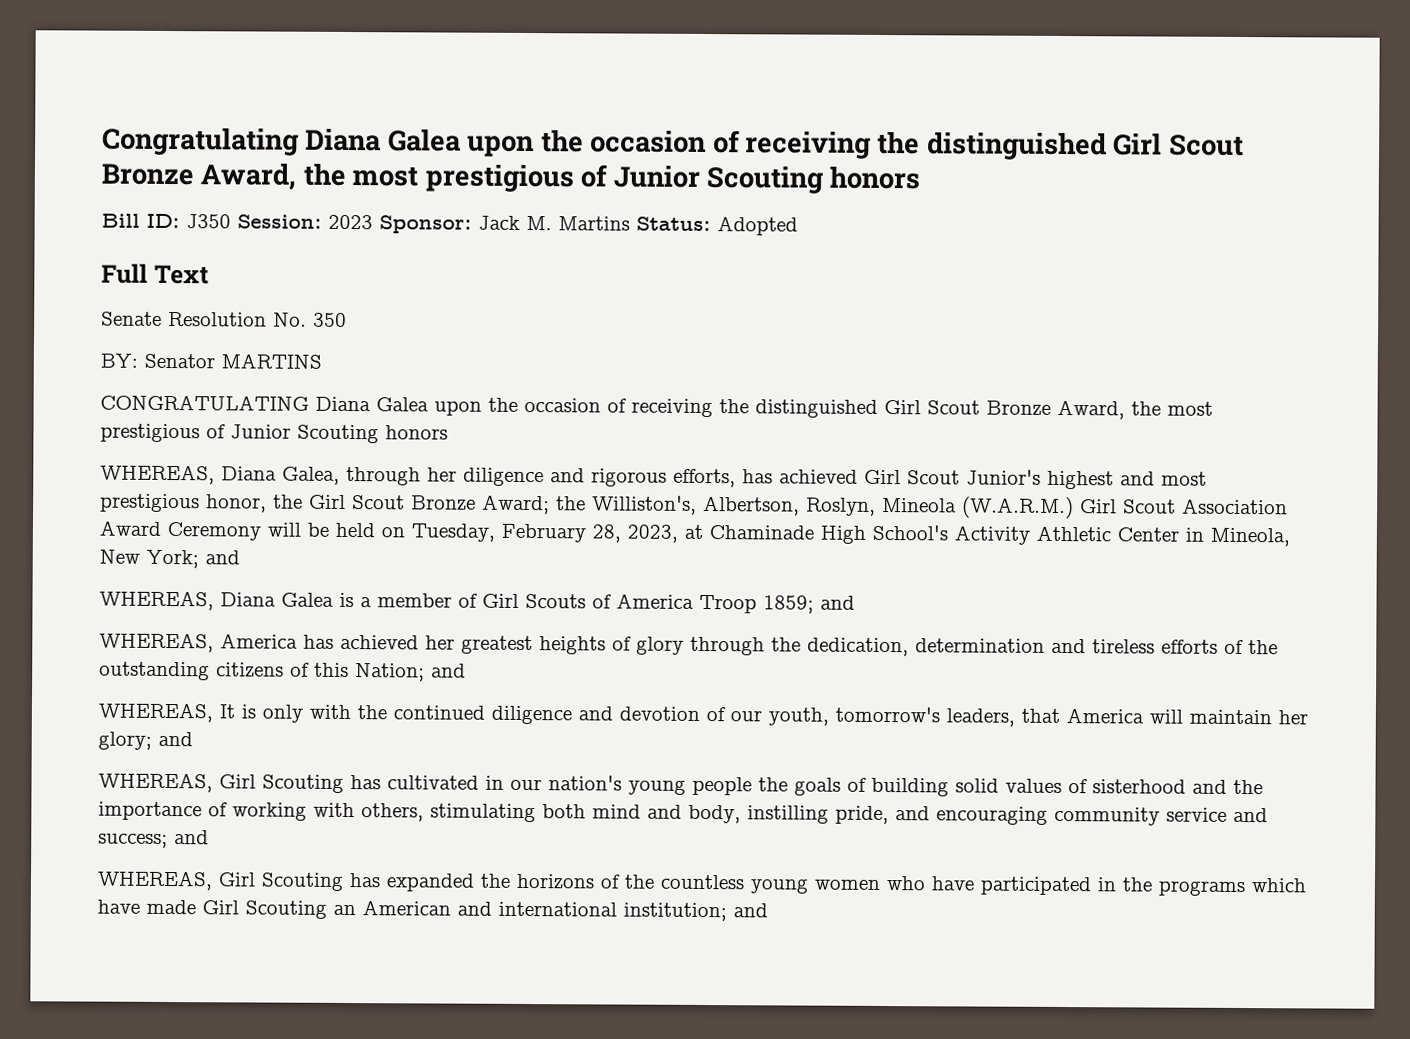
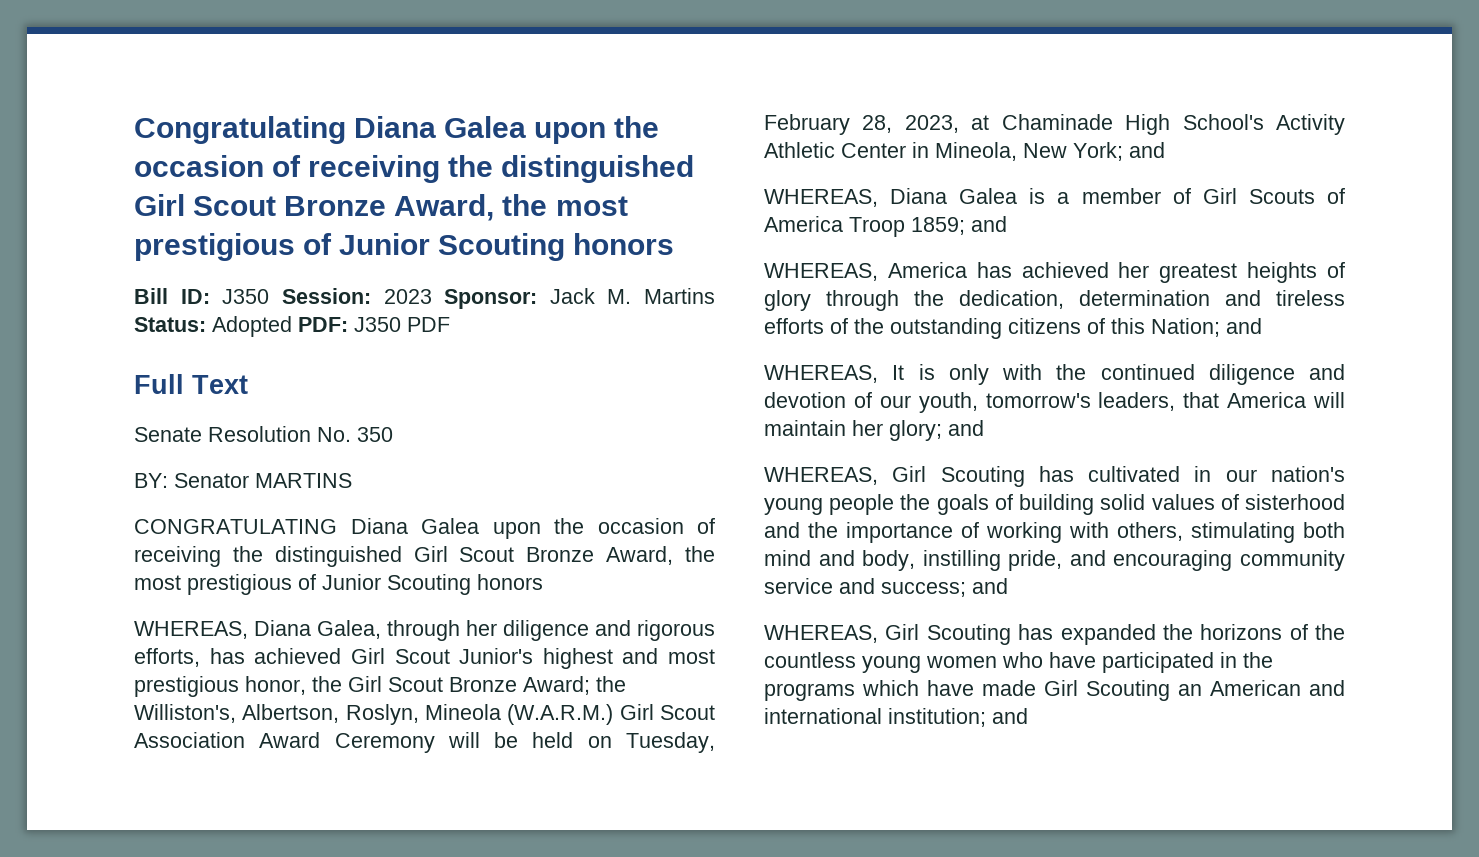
- Bill ID: J350 Session: 2023 Sponsor: Jack M. Martins Status: Adopted
+ Bill ID: J350 Session: 2023 Sponsor: Jack M. Martins Status: Adopted PDF: J350 PDF

